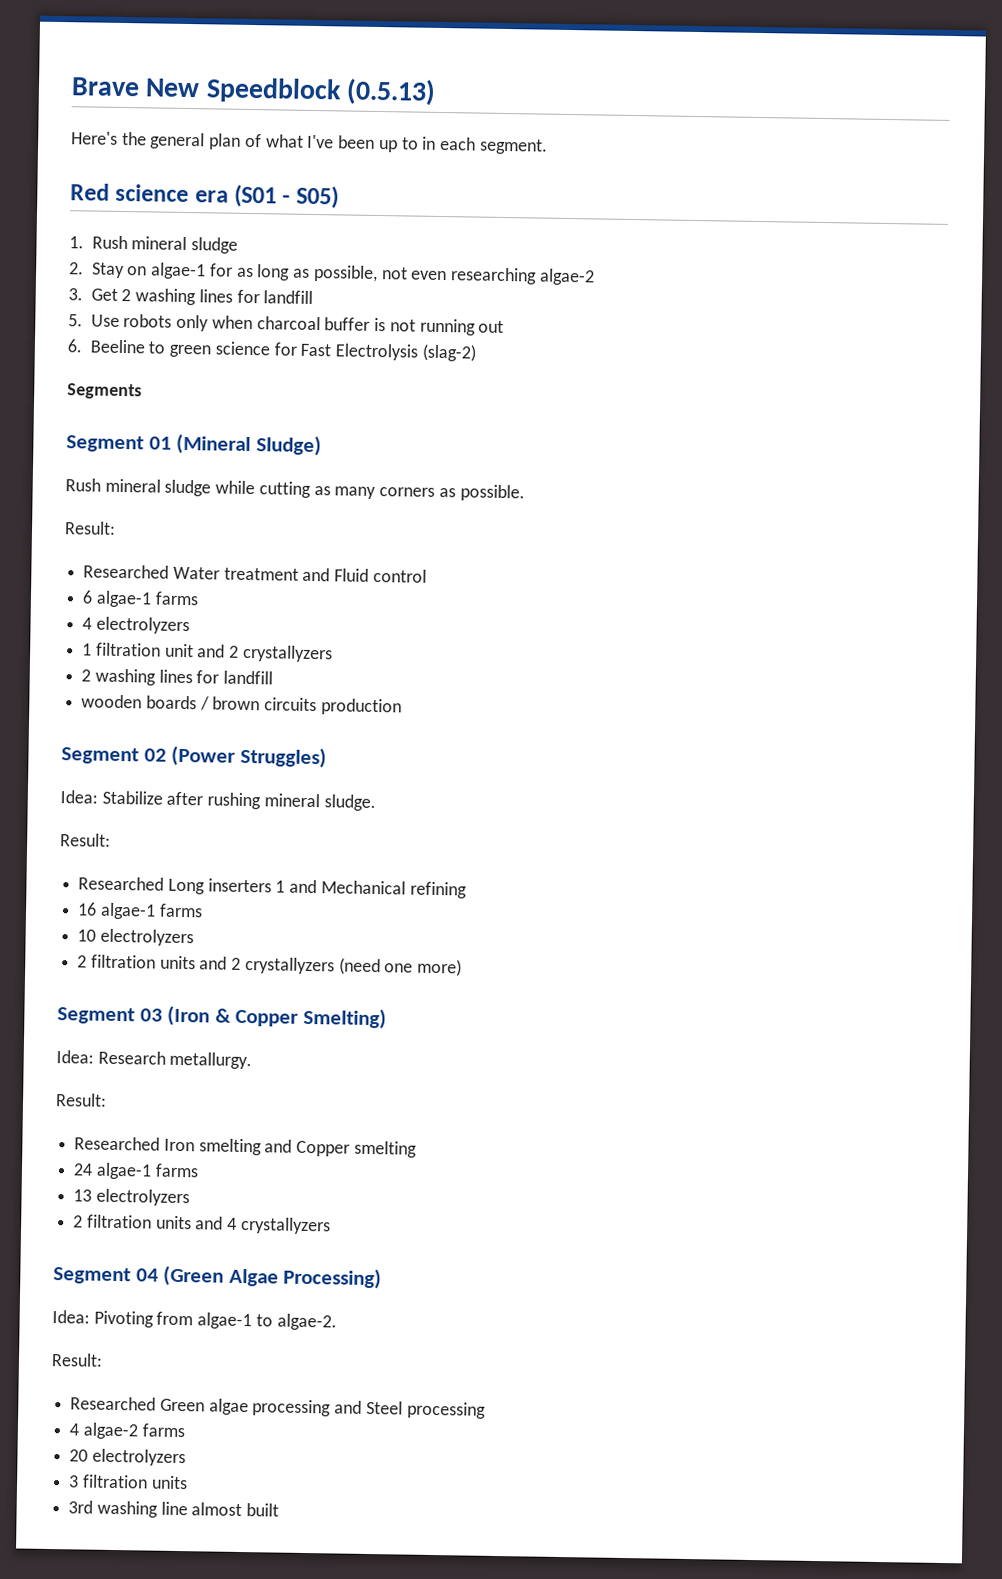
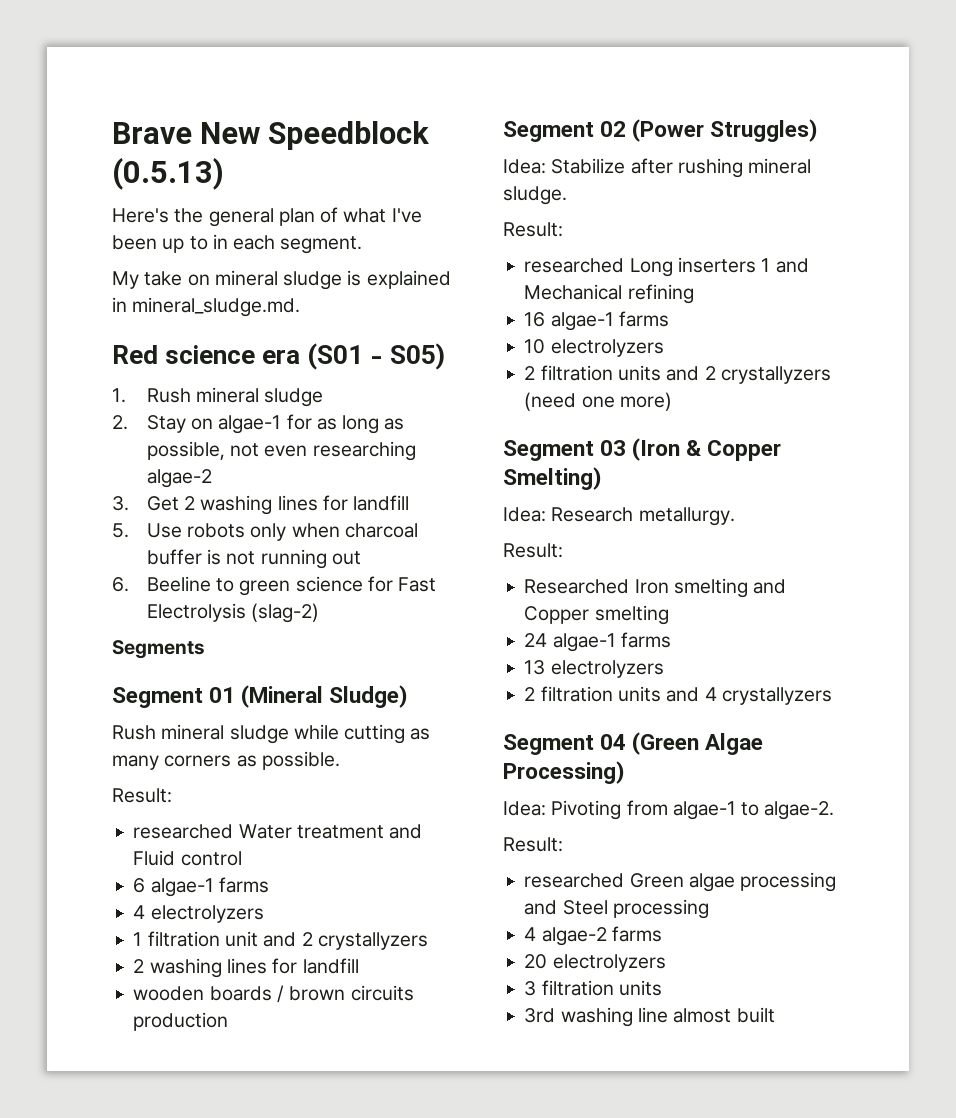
+ My take on mineral sludge is explained in mineral_sludge.md.
- Researched Water treatment and Fluid control
+ researched Water treatment and Fluid control
- Researched Long inserters 1 and Mechanical refining
+ researched Long inserters 1 and Mechanical refining
- Researched Green algae processing and Steel processing
+ researched Green algae processing and Steel processing

